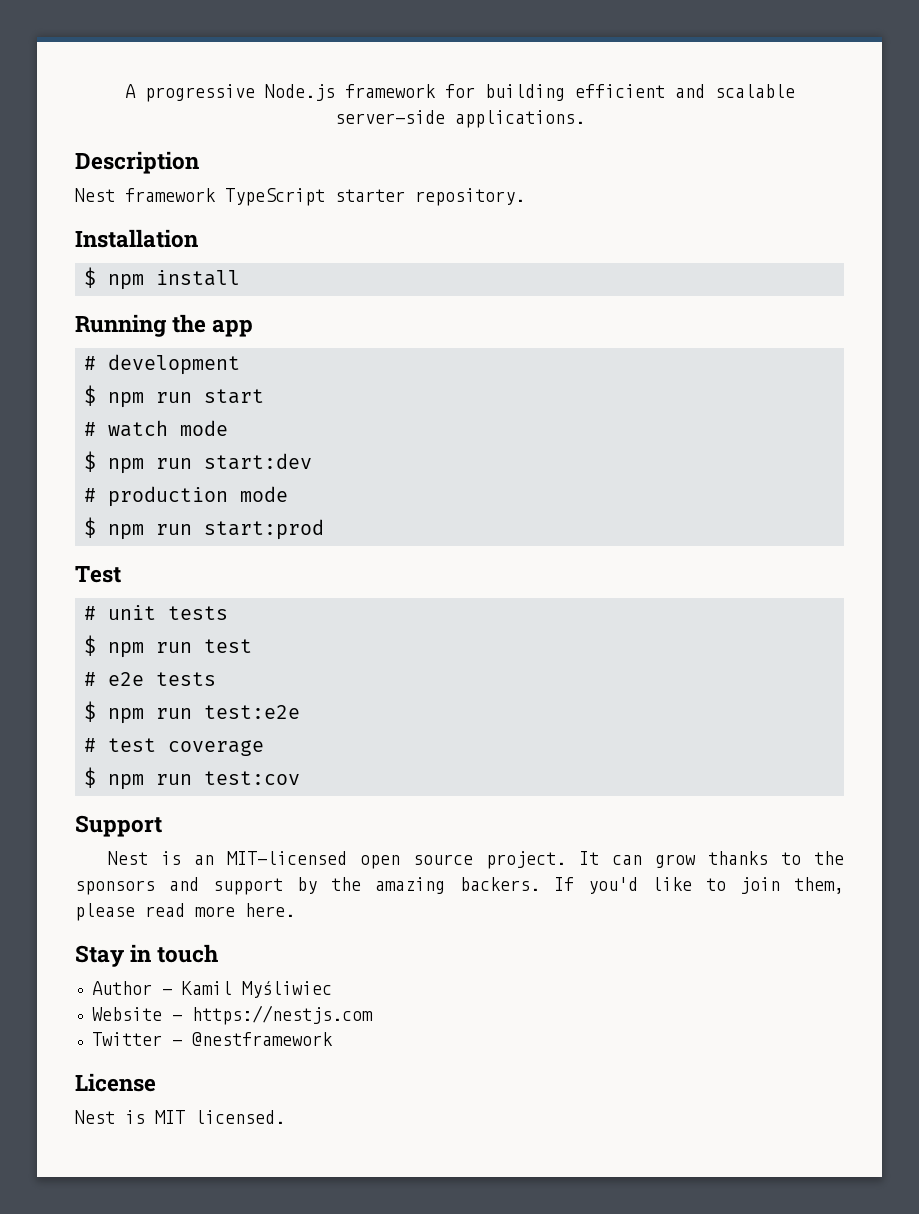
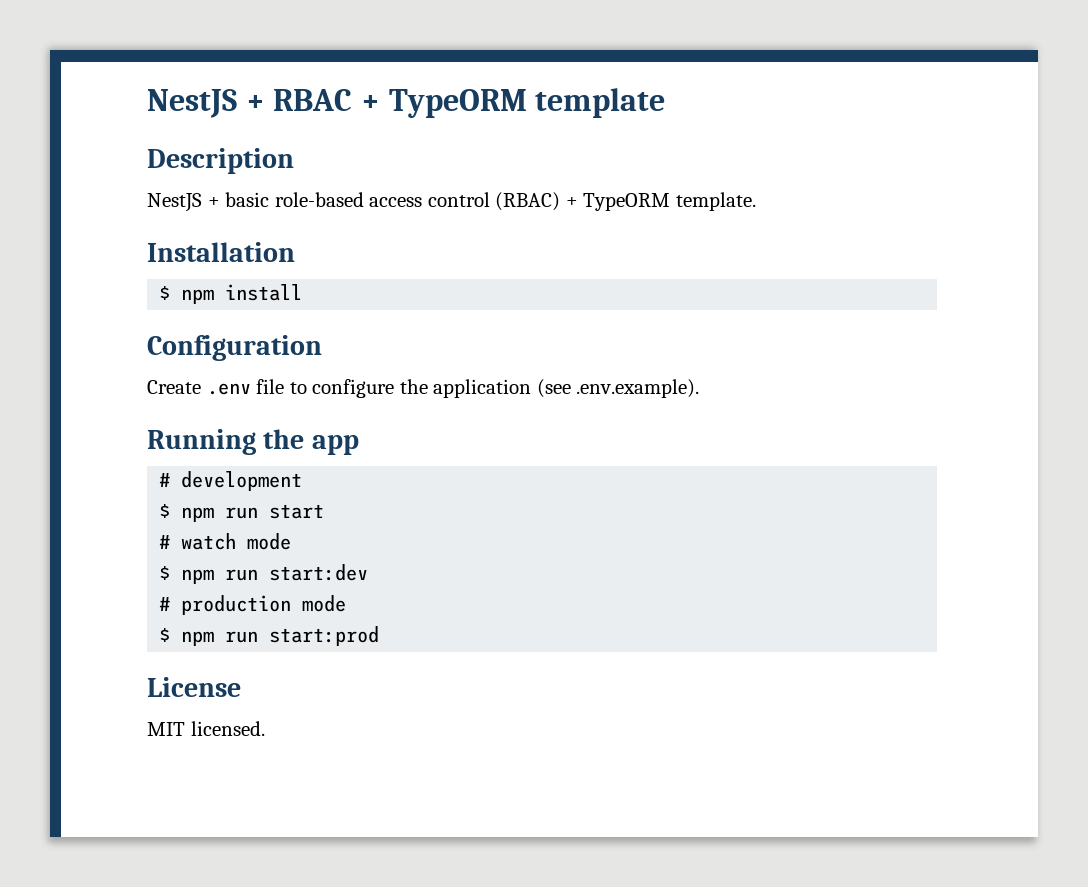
- A progressive Node.js framework for building efficient and scalable server-side applications.
+ NestJS + RBAC + TypeORM template
  Description
- Nest framework TypeScript starter repository.
+ NestJS + basic role-based access control (RBAC) + TypeORM template.
  Installation
  $ npm install
+ Configuration
+ Create .env file to configure the application (see .env.example).
- Test
- # unit tests
- $ npm run test
- # e2e tests
- $ npm run test:e2e
- # test coverage
- $ npm run test:cov
- Support
- Nest is an MIT-licensed open source project. It can grow thanks to the sponsors and support by the amazing backers. If you'd like to join them, please read more here.
- Stay in touch
- Author - Kamil Myśliwiec
- Website - https://nestjs.com
- Twitter - @nestframework
- Nest is MIT licensed.
+ MIT licensed.

